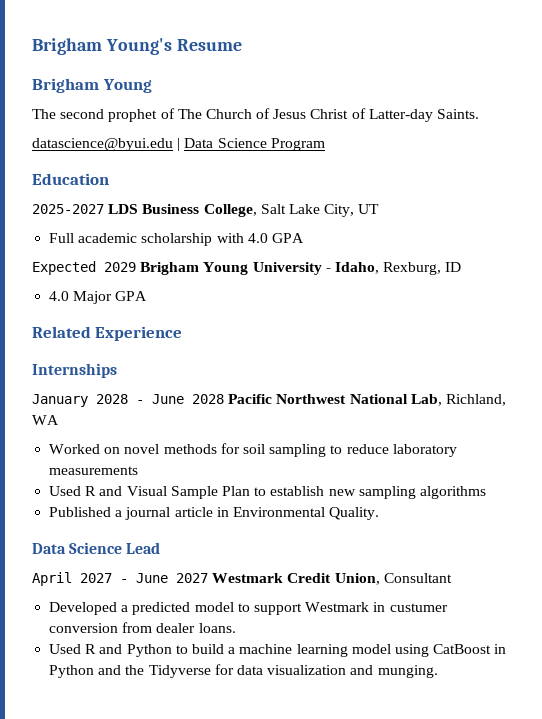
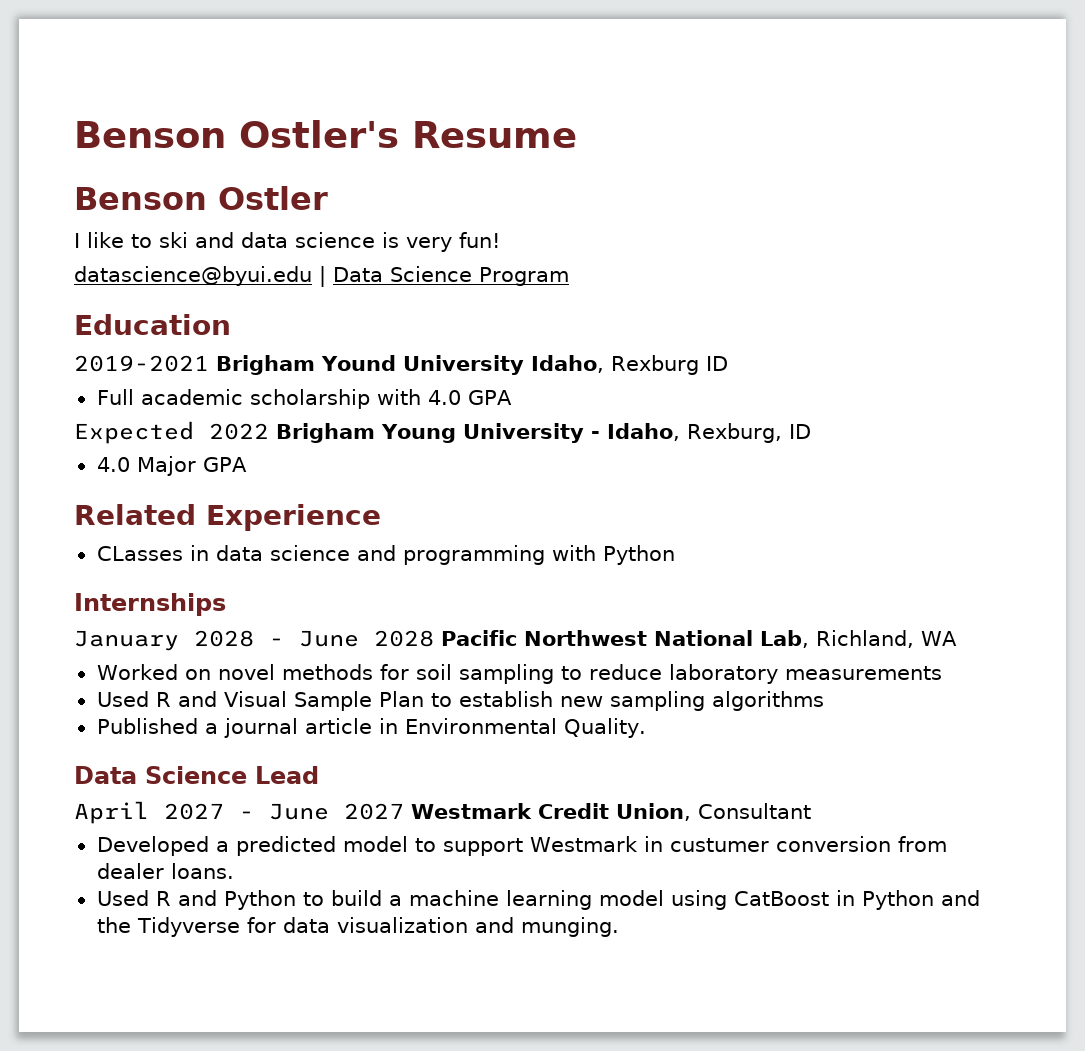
- Brigham Young's Resume
- Brigham Young
- The second prophet of The Church of Jesus Christ of Latter-day Saints.
+ Benson Ostler's Resume
+ Benson Ostler
+ I like to ski and data science is very fun!
- 2025-2027 LDS Business College, Salt Lake City, UT
+ 2019-2021 Brigham Yound University Idaho, Rexburg ID
- Expected 2029 Brigham Young University - Idaho, Rexburg, ID
+ Expected 2022 Brigham Young University - Idaho, Rexburg, ID
+ CLasses in data science and programming with Python

